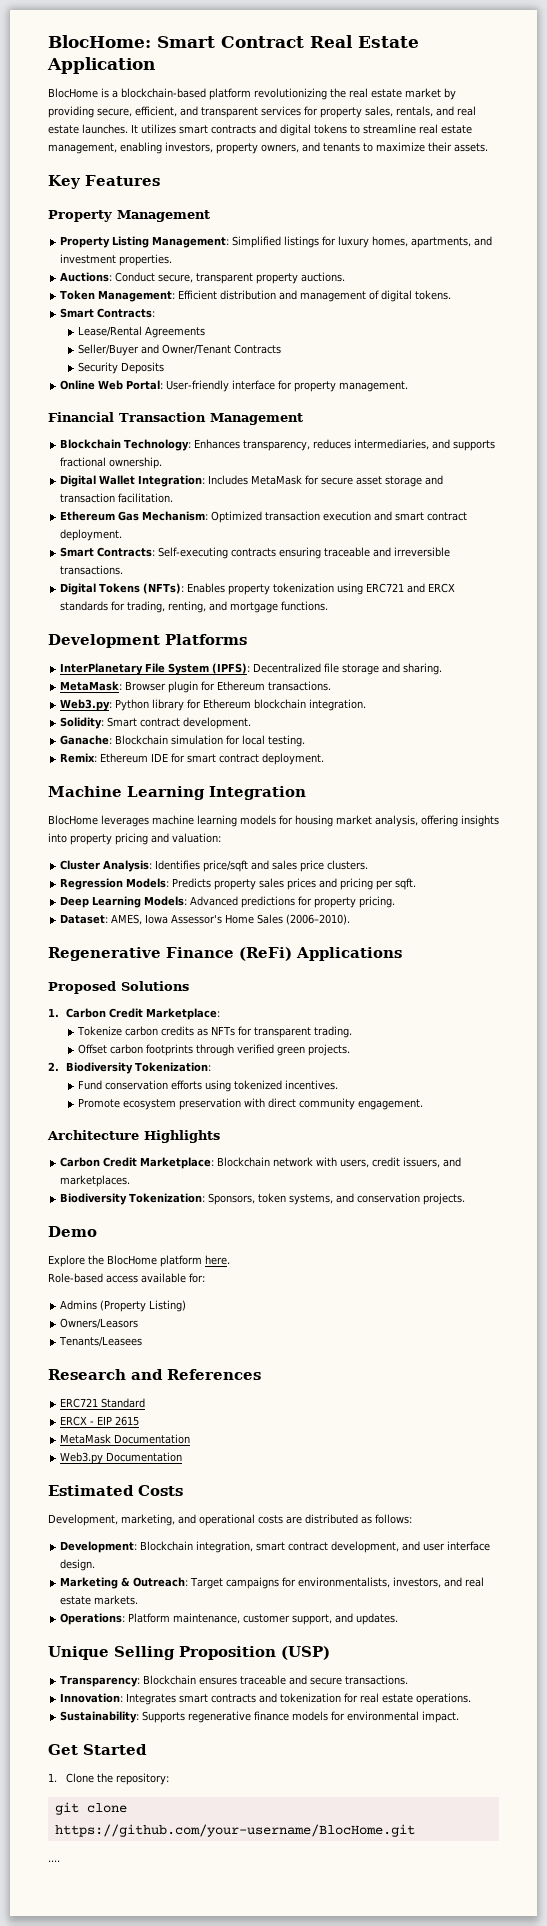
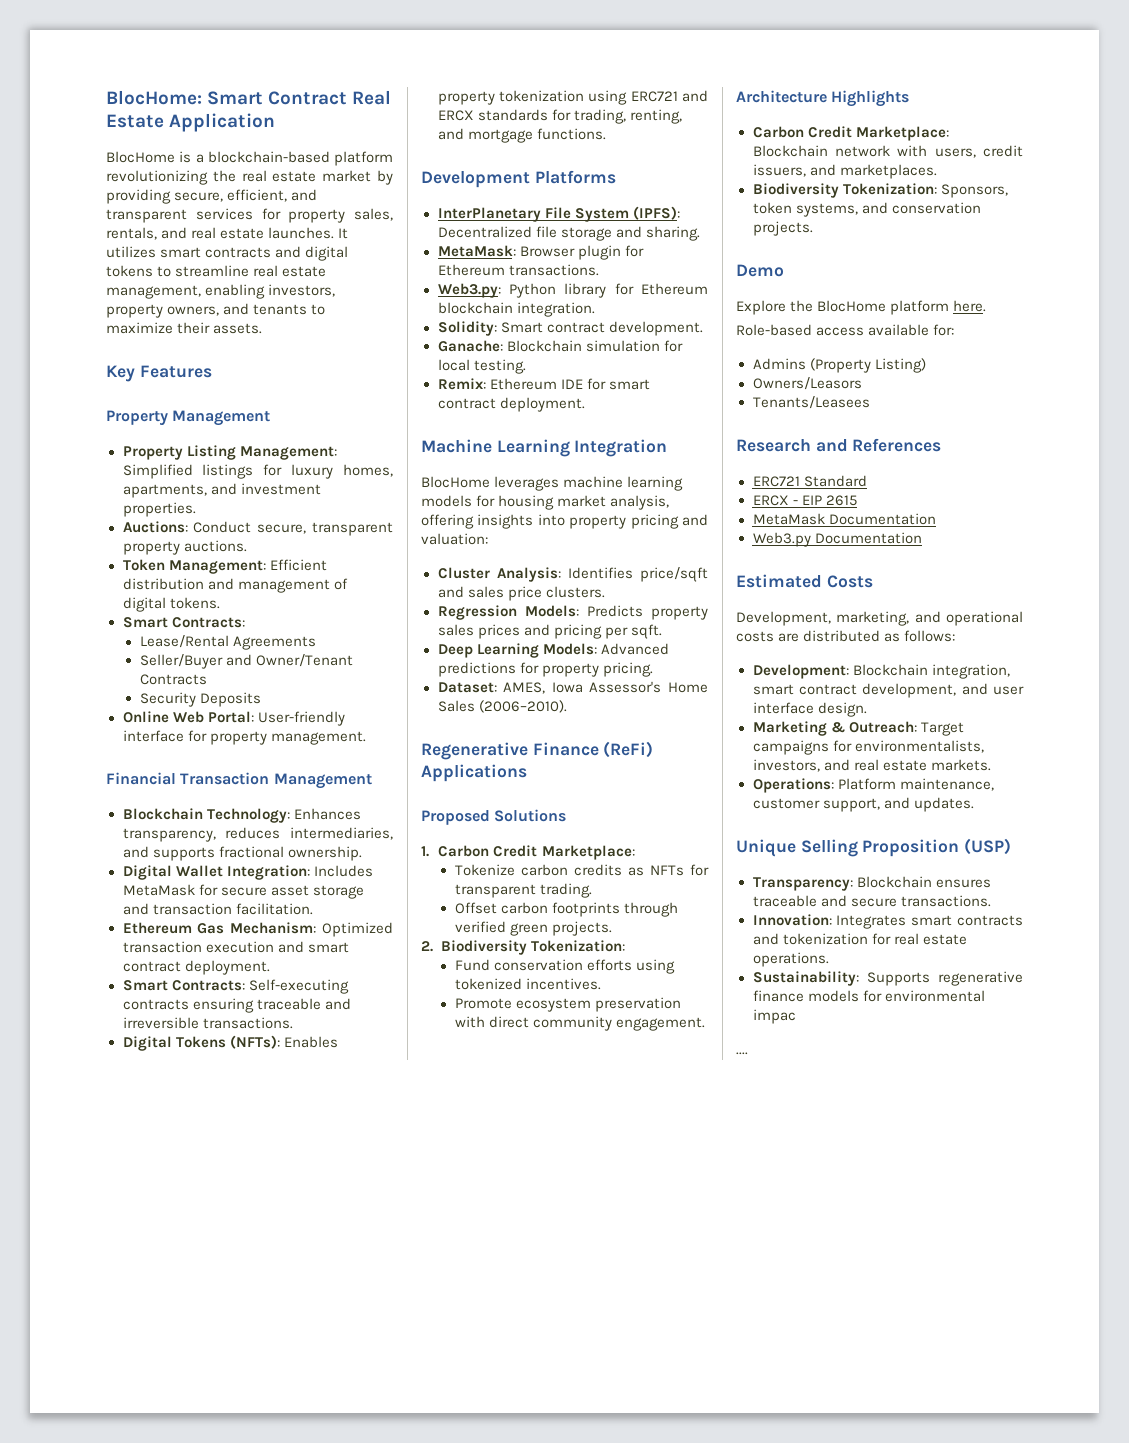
- Sustainability: Supports regenerative finance models for environmental impact.
- Get Started
- 1. Clone the repository:
- git clone https://github.com/your-username/BlocHome.git
+ Sustainability: Supports regenerative finance models for environmental impac

